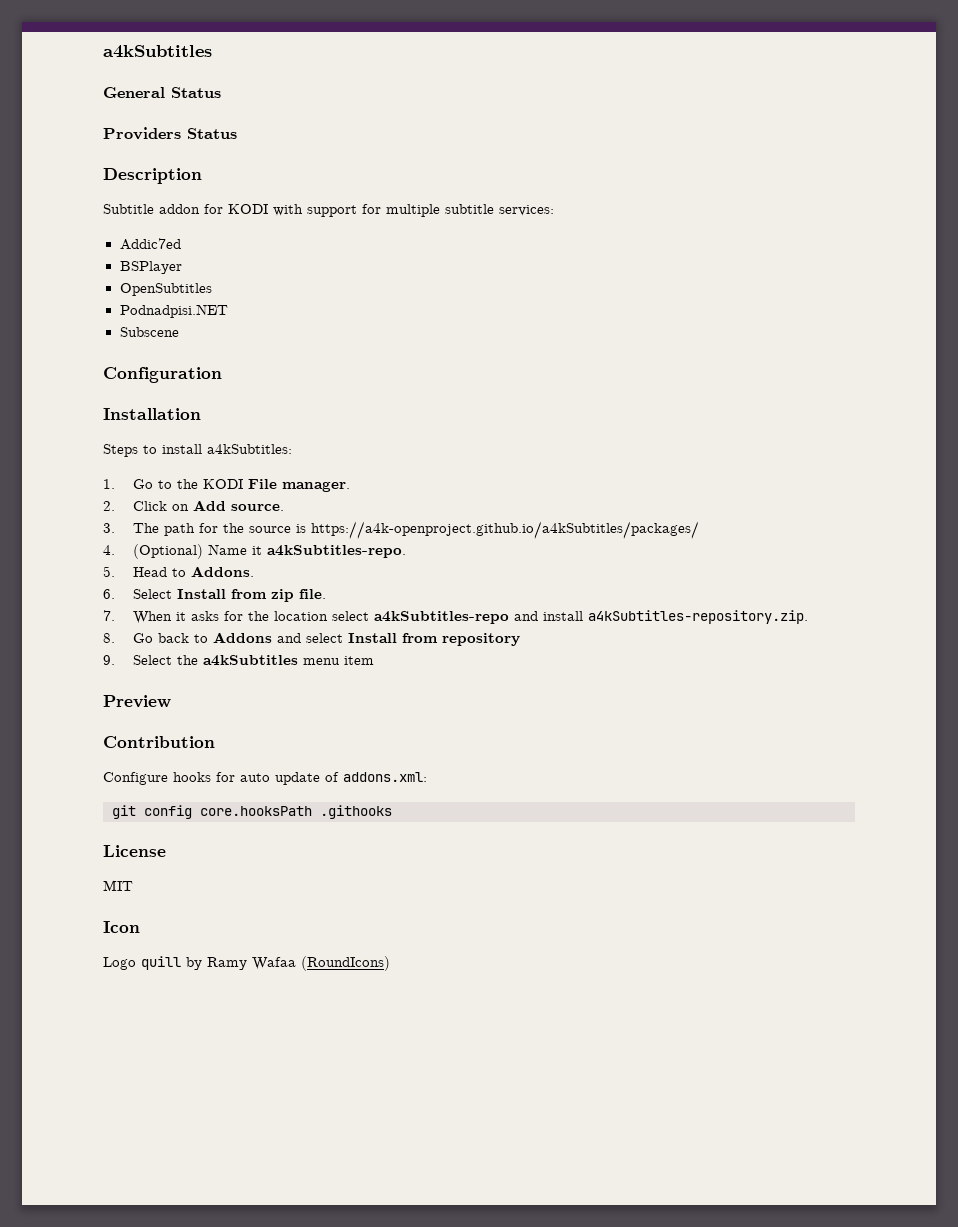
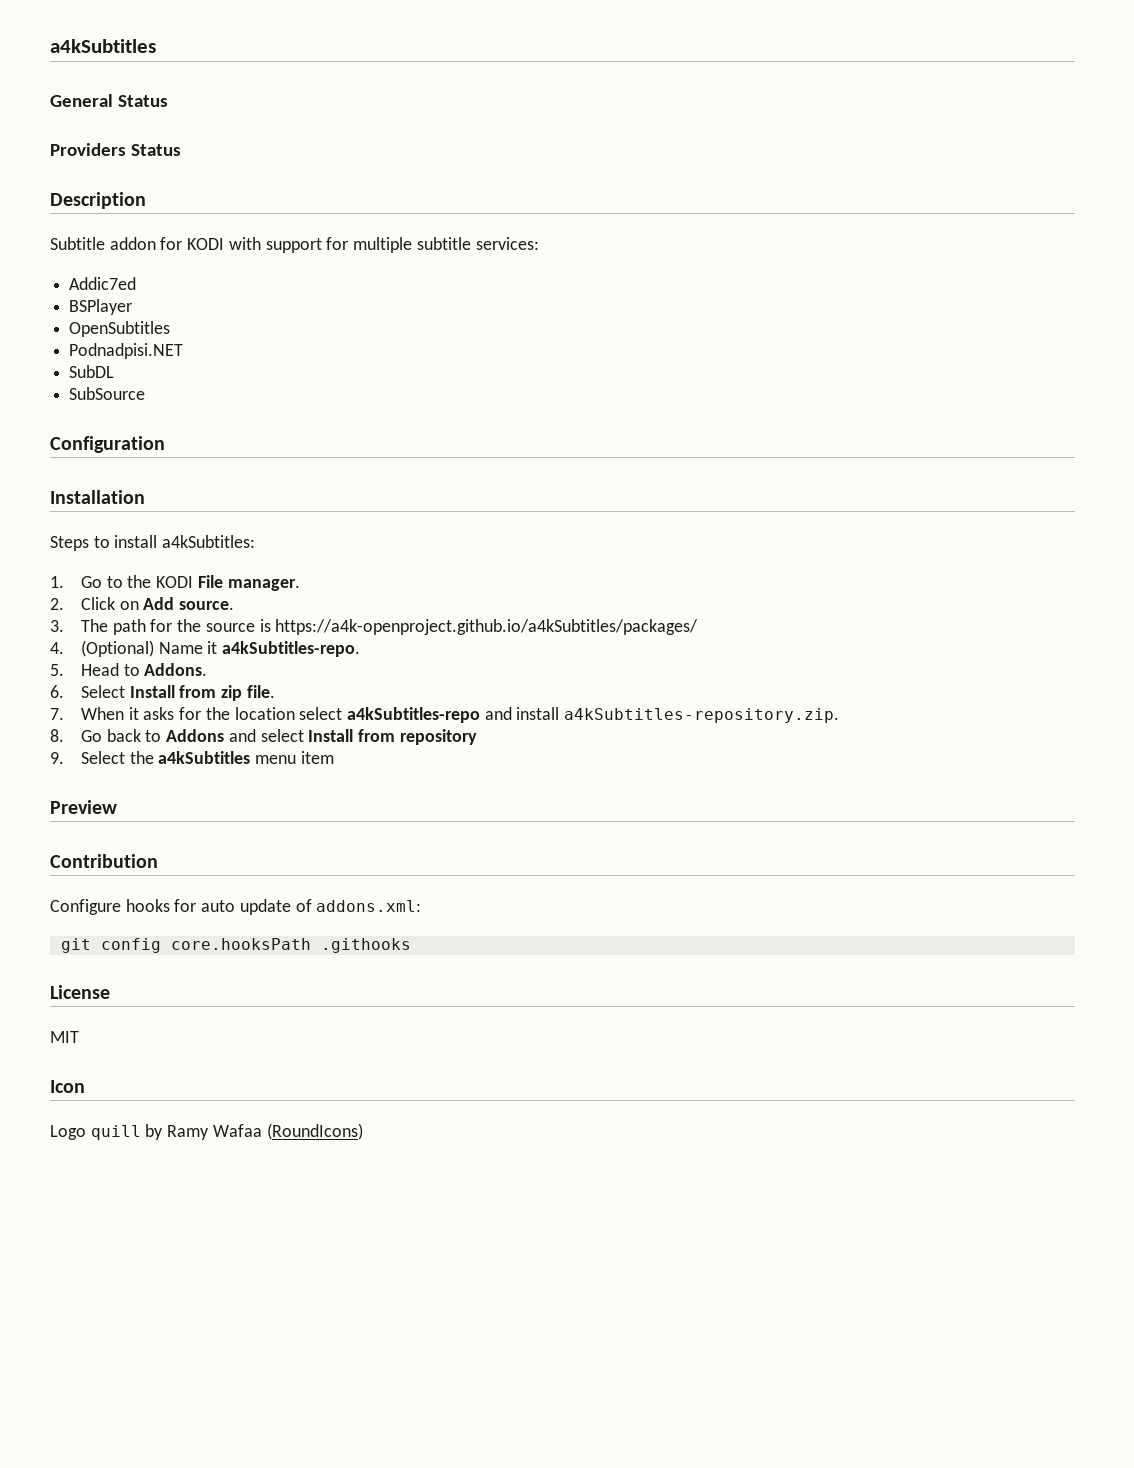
- Subscene
+ SubDL
+ SubSource

